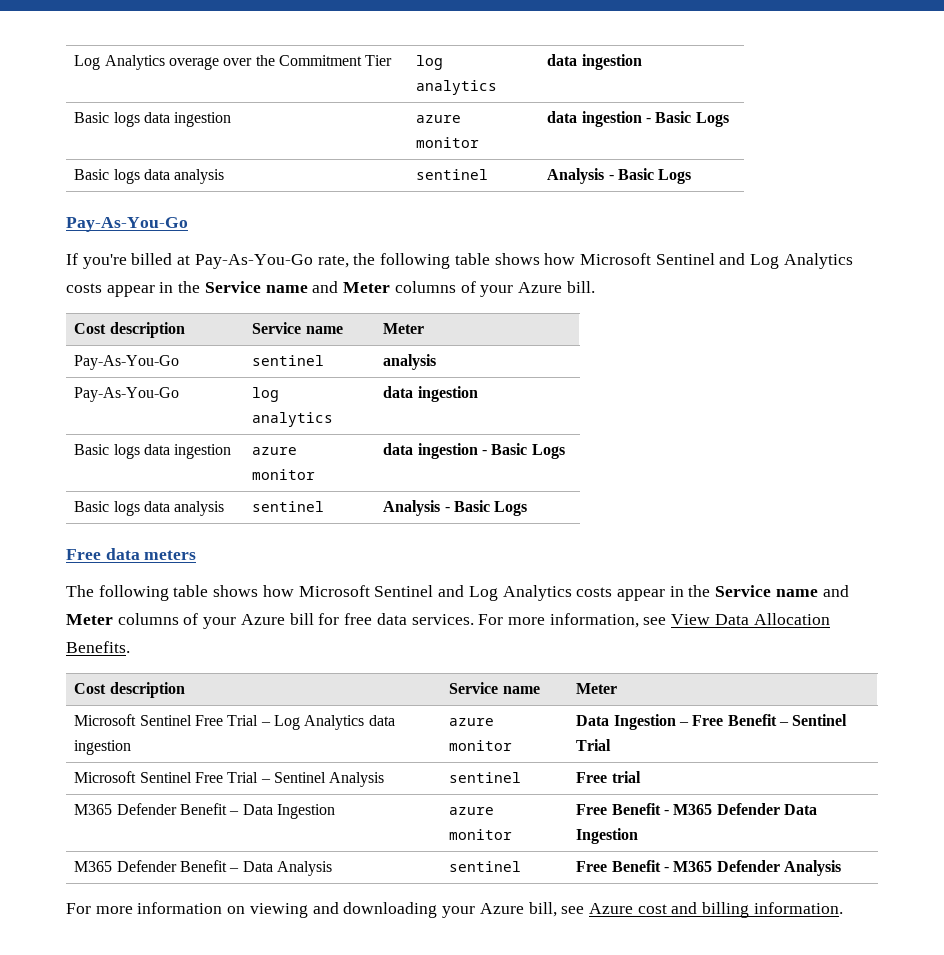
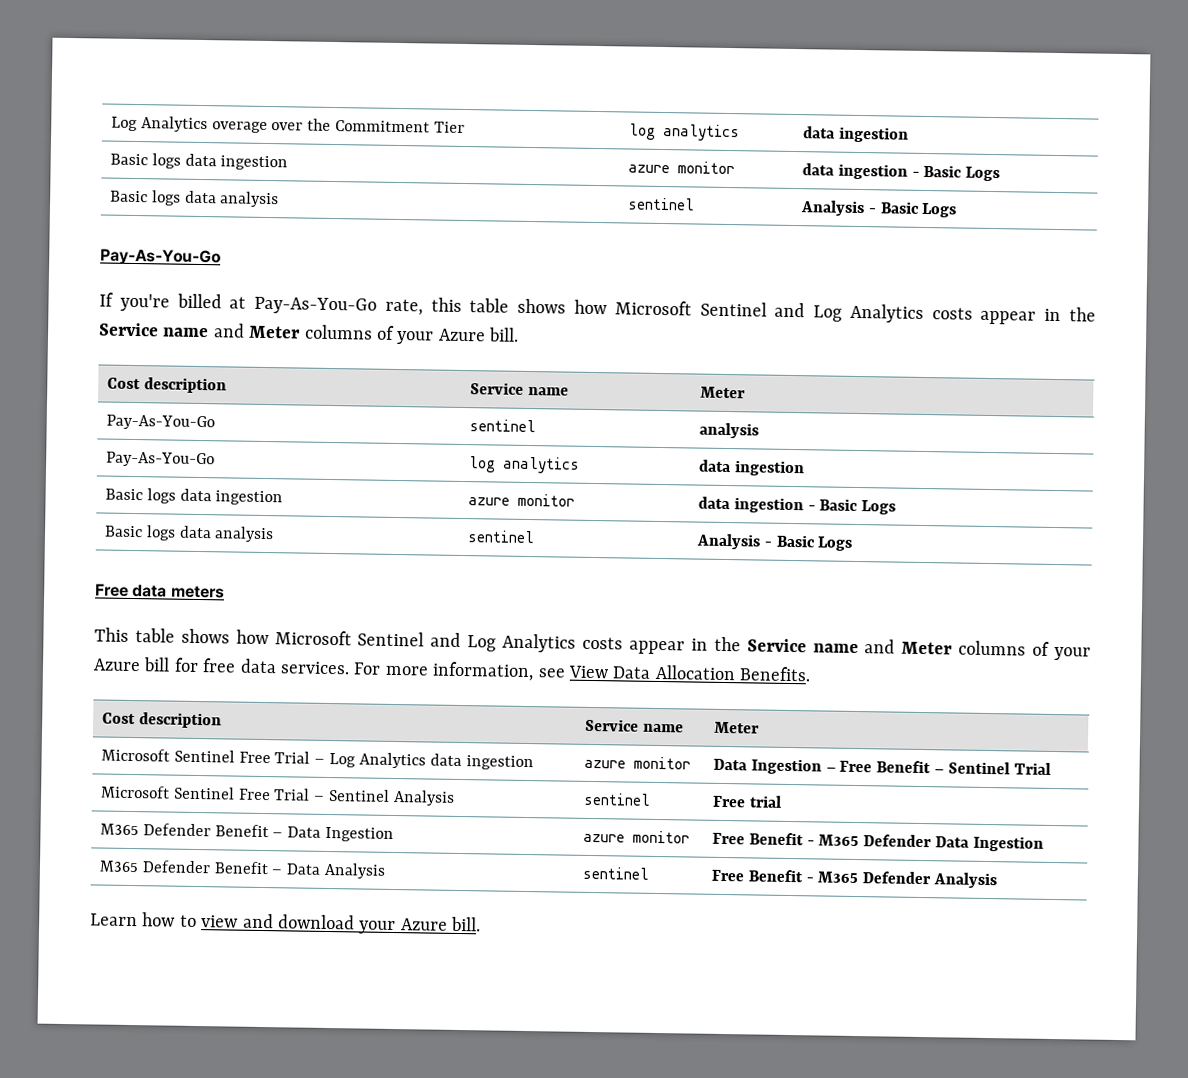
- If you're billed at Pay-As-You-Go rate, the following table shows how Microsoft Sentinel and Log Analytics costs appear in the Service name and Meter columns of your Azure bill.
+ If you're billed at Pay-As-You-Go rate, this table shows how Microsoft Sentinel and Log Analytics costs appear in the Service name and Meter columns of your Azure bill.
- The following table shows how Microsoft Sentinel and Log Analytics costs appear in the Service name and Meter columns of your Azure bill for free data services.
+ This table shows how Microsoft Sentinel and Log Analytics costs appear in the Service name and Meter columns of your Azure bill for free data services.
- For more information on viewing and downloading your Azure bill, see Azure cost and billing information.
+ Learn how to view and download your Azure bill.

